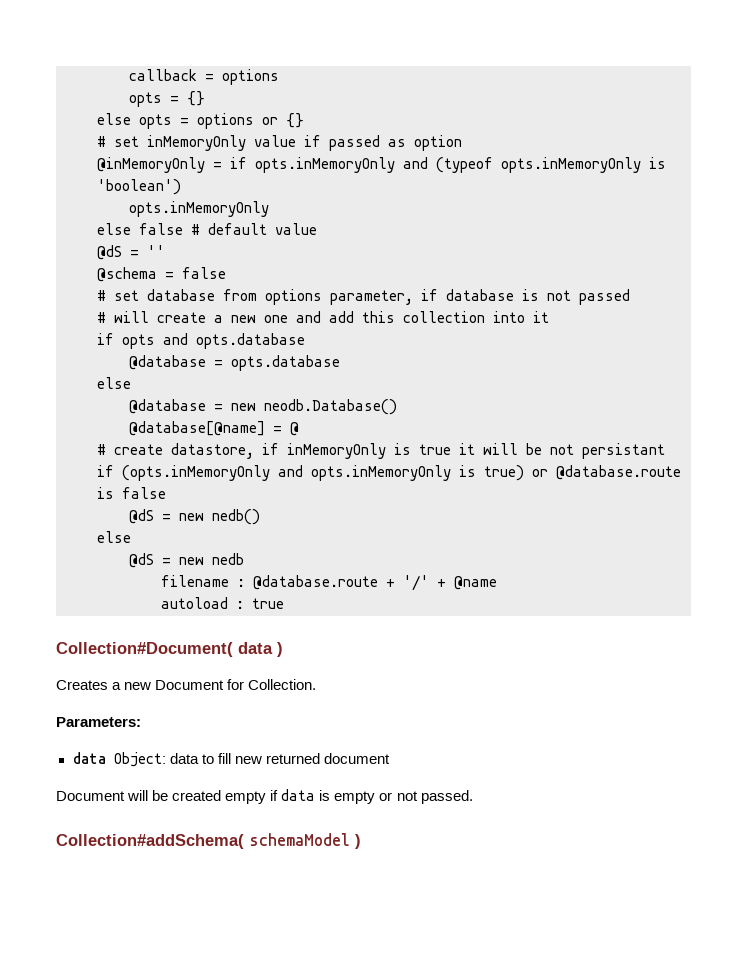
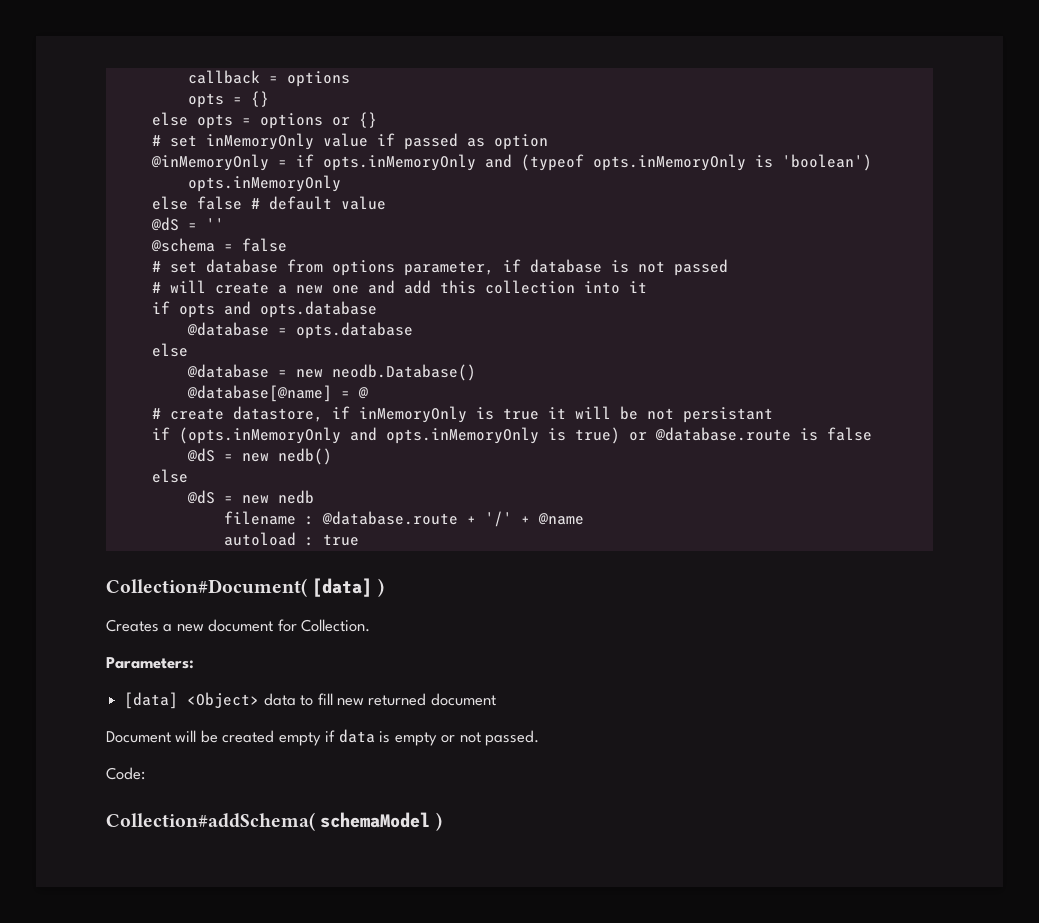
- Collection#Document( data )
+ Collection#Document( [data] )
- Creates a new Document for Collection.
+ Creates a new document for Collection.
- data Object: data to fill new returned document
+ [data] <Object> data to fill new returned document
+ Code:

